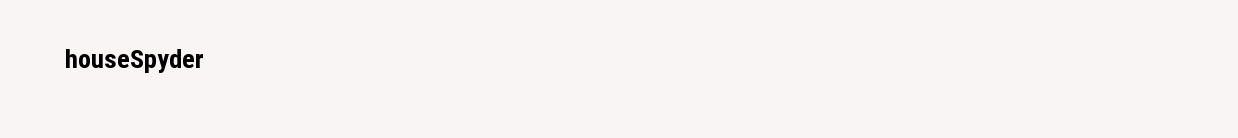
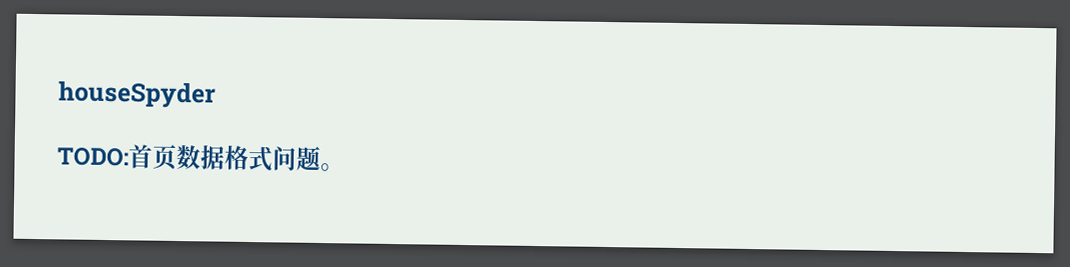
+ TODO:首页数据格式问题。

